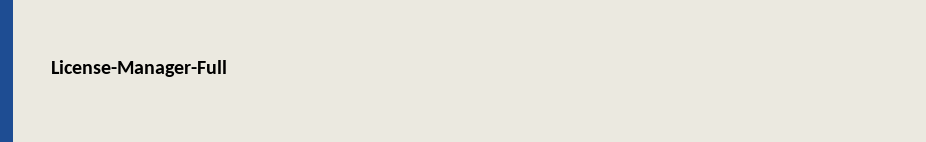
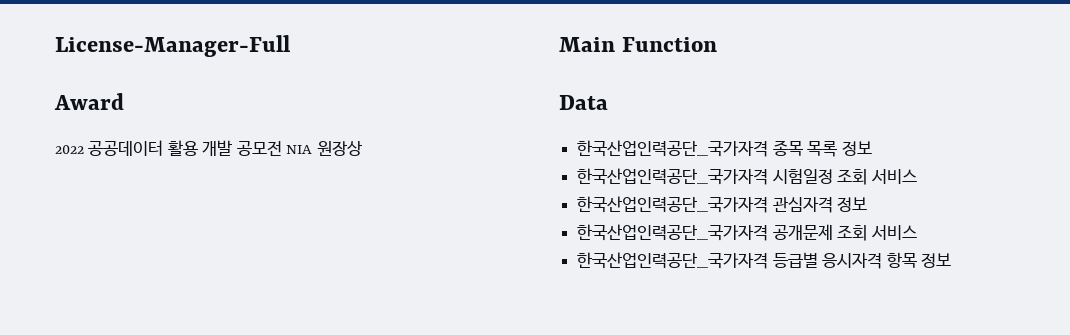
+ Award
+ 2022 공공데이터 활용 개발 공모전 NIA 원장상
+ Main Function
+ Data
+ 한국산업인력공단_국가자격 종목 목록 정보
+ 한국산업인력공단_국가자격 시험일정 조회 서비스
+ 한국산업인력공단_국가자격 관심자격 정보
+ 한국산업인력공단_국가자격 공개문제 조회 서비스
+ 한국산업인력공단_국가자격 등급별 응시자격 항목 정보

